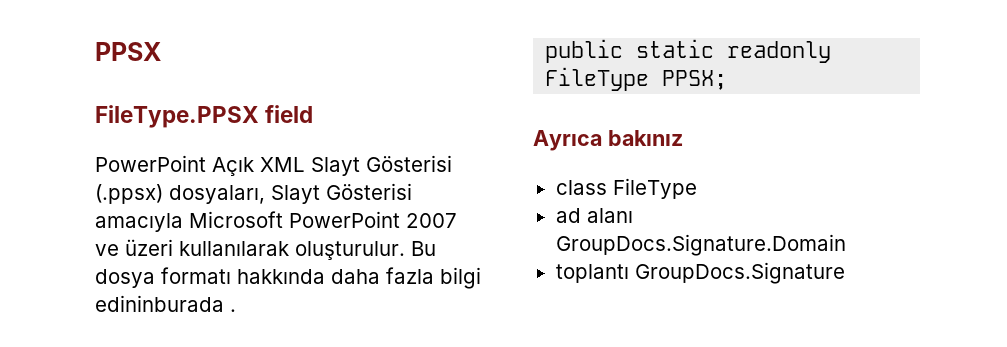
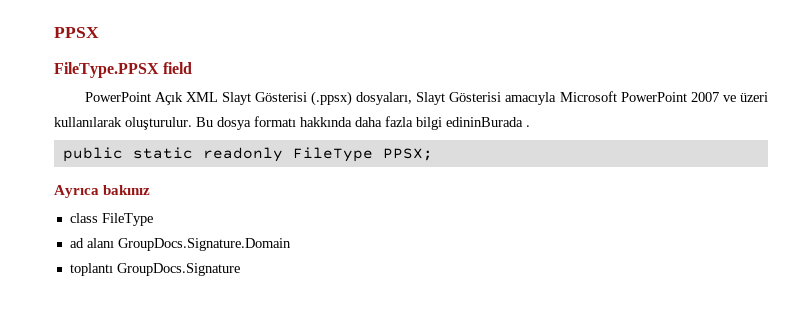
- Bu dosya formatı hakkında daha fazla bilgi edininburada .
+ Bu dosya formatı hakkında daha fazla bilgi edininBurada .

